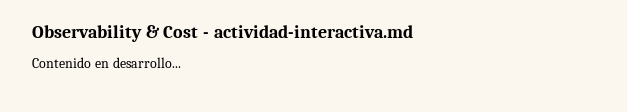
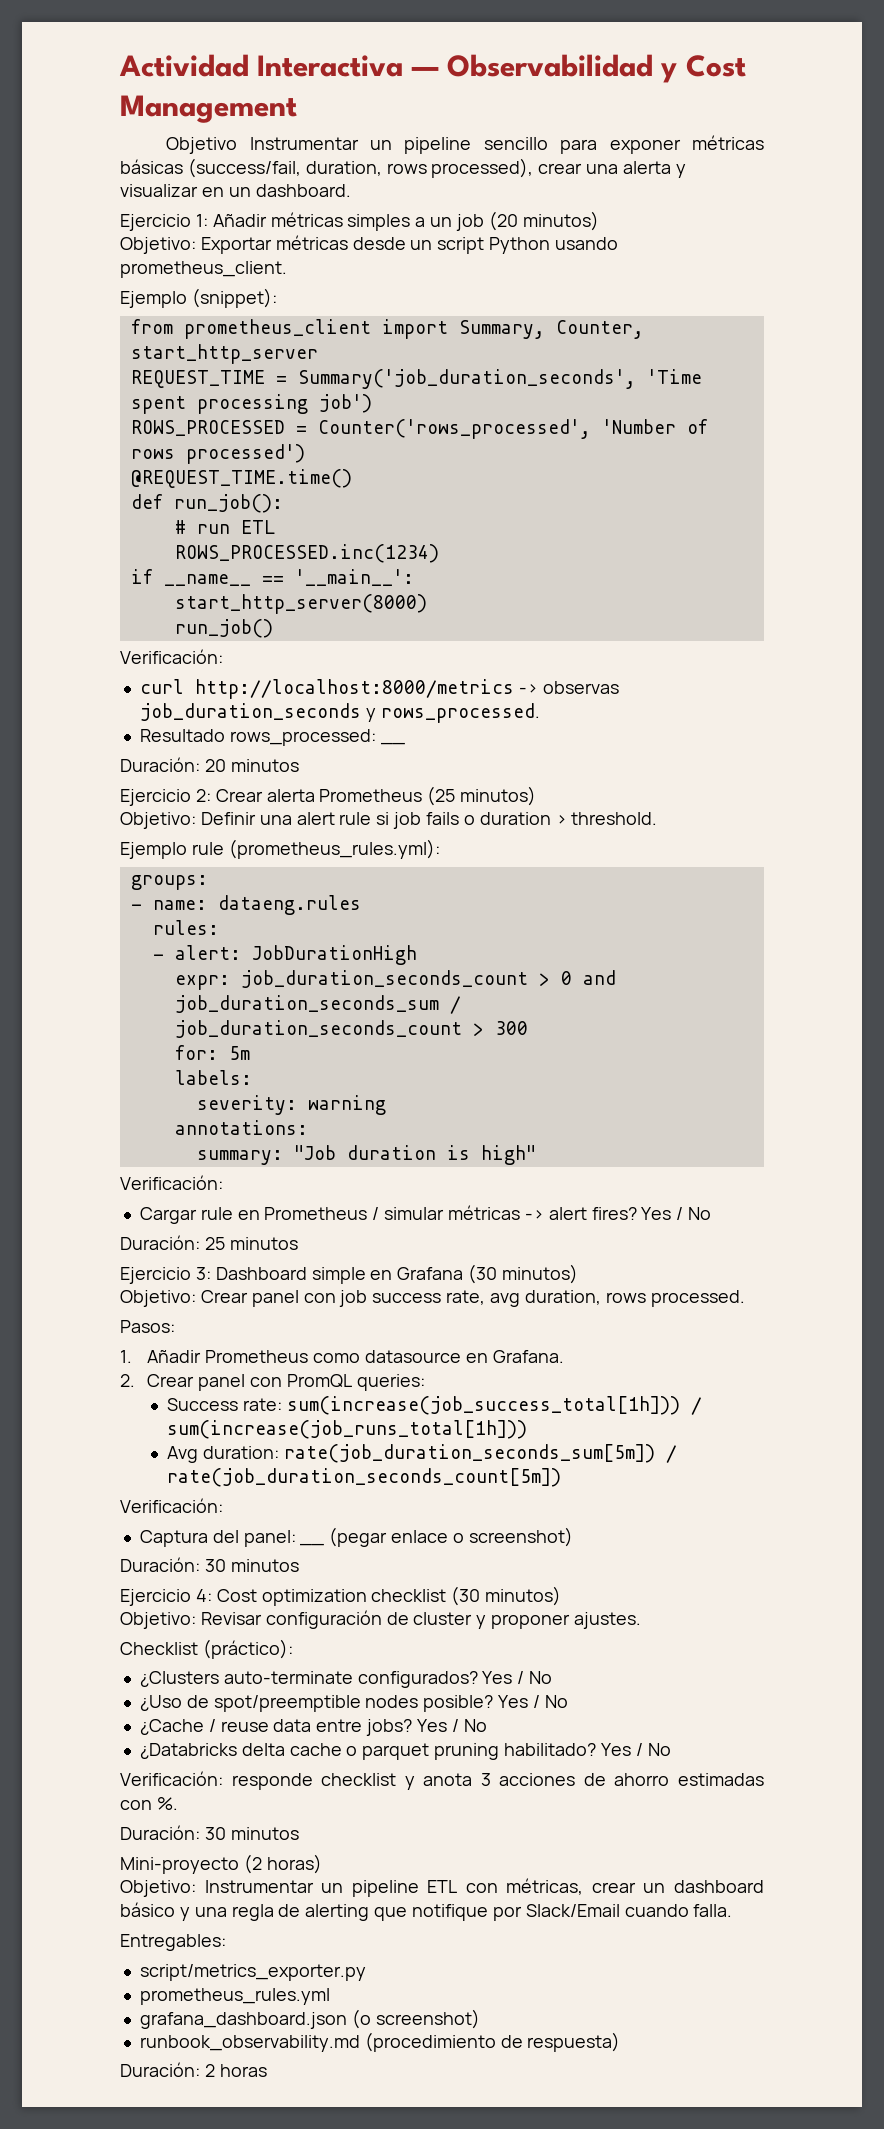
- Observability & Cost - actividad-interactiva.md
- Contenido en desarrollo...
+ Actividad Interactiva — Observabilidad y Cost Management
+ Objetivo Instrumentar un pipeline sencillo para exponer métricas básicas (success/fail, duration, rows processed), crear una alerta y visualizar en un dashboard.
+ Ejercicio 1: Añadir métricas simples a un job (20 minutos)
+ Objetivo: Exportar métricas desde un script Python usando prometheus_client.
+ Ejemplo (snippet):
+ from prometheus_client import Summary, Counter, start_http_server
+ REQUEST_TIME = Summary('job_duration_seconds', 'Time spent processing job')
+ ROWS_PROCESSED = Counter('rows_processed', 'Number of rows processed')
+ @REQUEST_TIME.time()
+ def run_job():
+ # run ETL
+ ROWS_PROCESSED.inc(1234)
+ if __name__ == '__main__':
+ start_http_server(8000)
+ run_job()
+ Verificación:
+ curl http://localhost:8000/metrics -> observas job_duration_seconds y rows_processed.
+ Resultado rows_processed: __
+ Duración: 20 minutos
+ Ejercicio 2: Crear alerta Prometheus (25 minutos)
+ Objetivo: Definir una alert rule si job fails o duration > threshold.
+ Ejemplo rule (prometheus_rules.yml):
+ groups:
+ - name: dataeng.rules
+ rules:
+ - alert: JobDurationHigh
+ expr: job_duration_seconds_count > 0 and job_duration_seconds_sum / job_duration_seconds_count > 300
+ for: 5m
+ labels:
+ severity: warning
+ annotations:
+ summary: "Job duration is high"
+ Verificación:
+ Cargar rule en Prometheus / simular métricas -> alert fires? Yes / No
+ Duración: 25 minutos
+ Ejercicio 3: Dashboard simple en Grafana (30 minutos)
+ Objetivo: Crear panel con job success rate, avg duration, rows processed.
+ Pasos:
+ 1. Añadir Prometheus como datasource en Grafana.
+ 2. Crear panel con PromQL queries:
+ Success rate: sum(increase(job_success_total[1h])) / sum(increase(job_runs_total[1h]))
+ Avg duration: rate(job_duration_seconds_sum[5m]) / rate(job_duration_seconds_count[5m])
+ Verificación:
+ Captura del panel: __ (pegar enlace o screenshot)
+ Duración: 30 minutos
+ Ejercicio 4: Cost optimization checklist (30 minutos)
+ Objetivo: Revisar configuración de cluster y proponer ajustes.
+ Checklist (práctico):
+ ¿Clusters auto-terminate configurados? Yes / No
+ ¿Uso de spot/preemptible nodes posible? Yes / No
+ ¿Cache / reuse data entre jobs? Yes / No
+ ¿Databricks delta cache o parquet pruning habilitado? Yes / No
+ Verificación: responde checklist y anota 3 acciones de ahorro estimadas con %.
+ Duración: 30 minutos
+ Mini-proyecto (2 horas)
+ Objetivo: Instrumentar un pipeline ETL con métricas, crear un dashboard básico y una regla de alerting que notifique por Slack/Email cuando falla.
+ Entregables:
+ script/metrics_exporter.py
+ prometheus_rules.yml
+ grafana_dashboard.json (o screenshot)
+ runbook_observability.md (procedimiento de respuesta)
+ Duración: 2 horas

